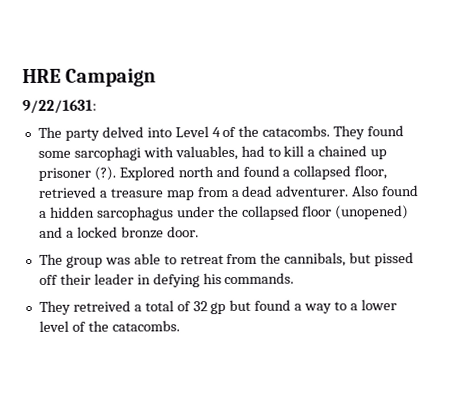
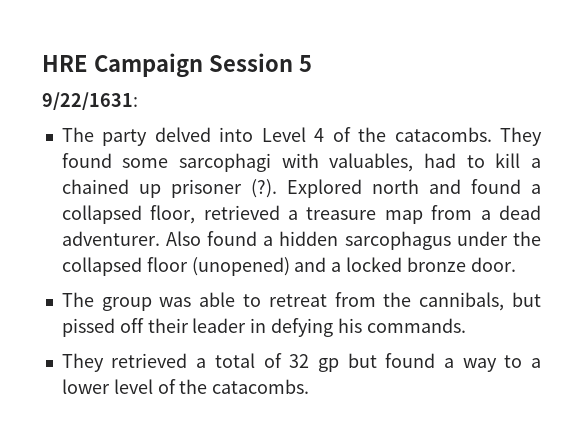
- HRE Campaign
+ HRE Campaign Session 5
- They retreived a total of 32 gp but found a way to a lower level of the catacombs.
+ They retrieved a total of 32 gp but found a way to a lower level of the catacombs.

